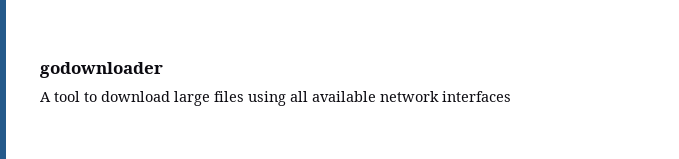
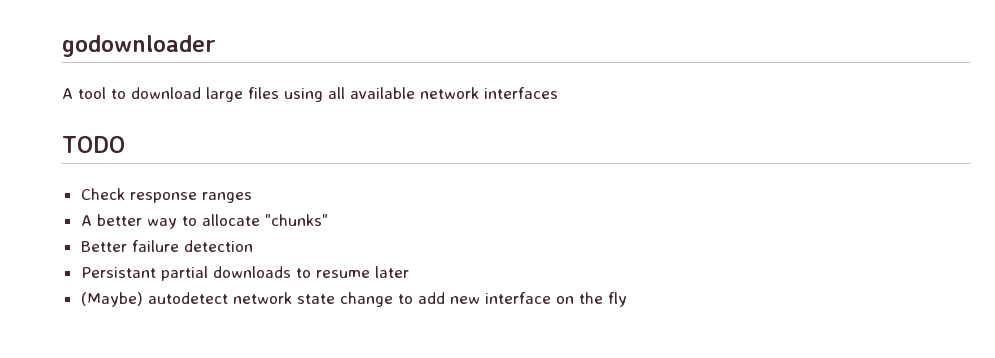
+ TODO
+ Check response ranges
+ A better way to allocate "chunks"
+ Better failure detection
+ Persistant partial downloads to resume later
+ (Maybe) autodetect network state change to add new interface on the fly

